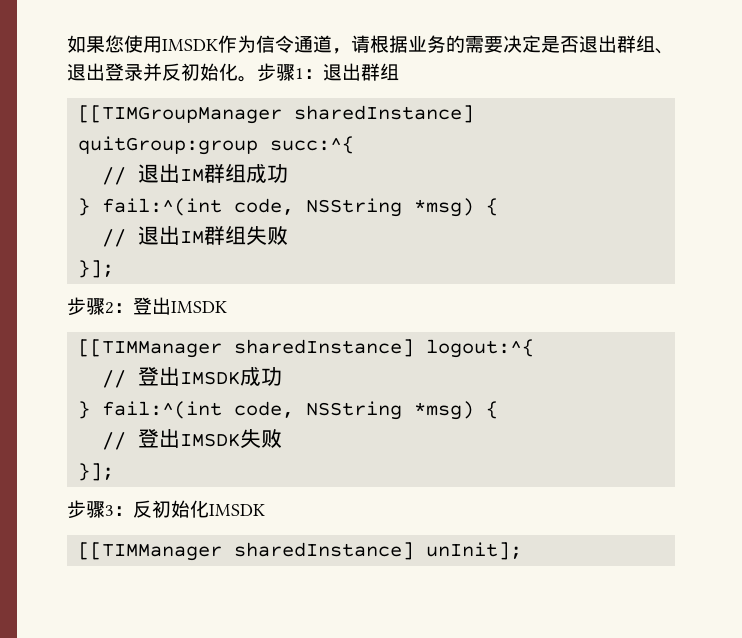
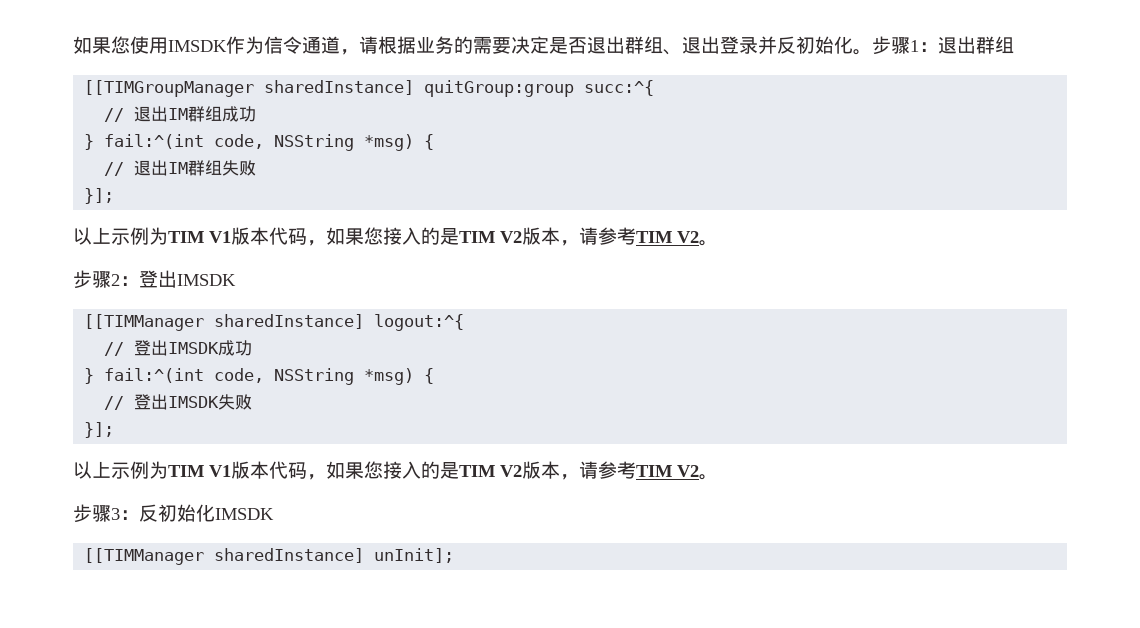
  // 退出IM群组失败
  }];
+ 以上示例为TIM V1版本代码，如果您接入的是TIM V2版本，请参考TIM V2。
  // 登出IMSDK失败
  }];
+ 以上示例为TIM V1版本代码，如果您接入的是TIM V2版本，请参考TIM V2。

